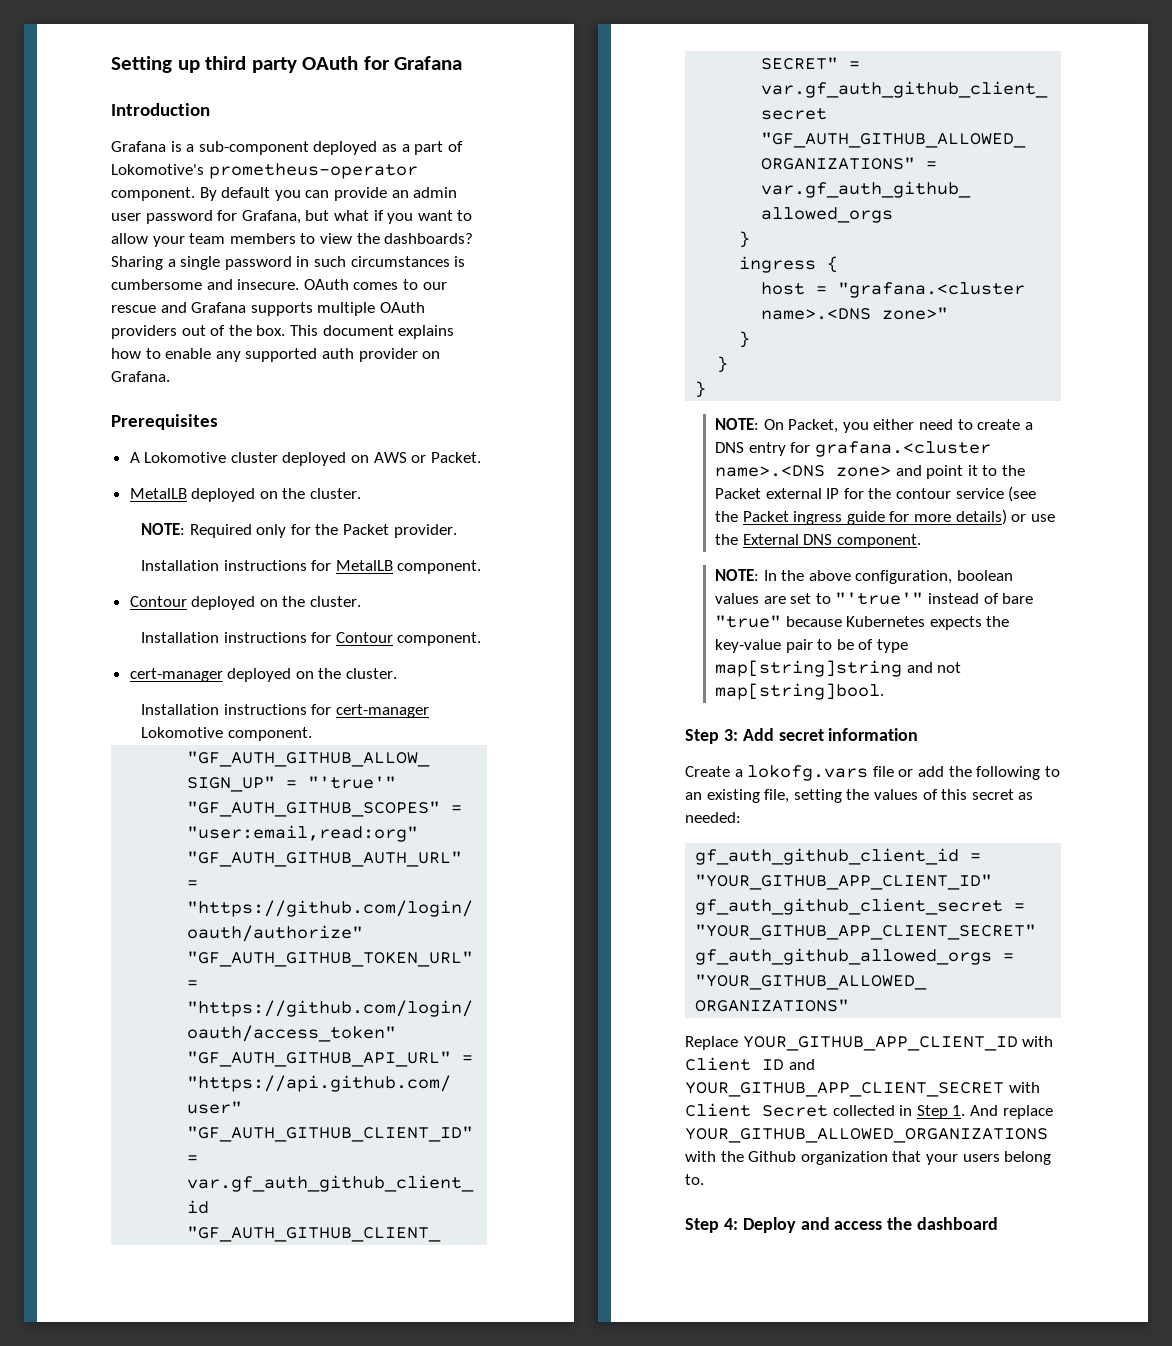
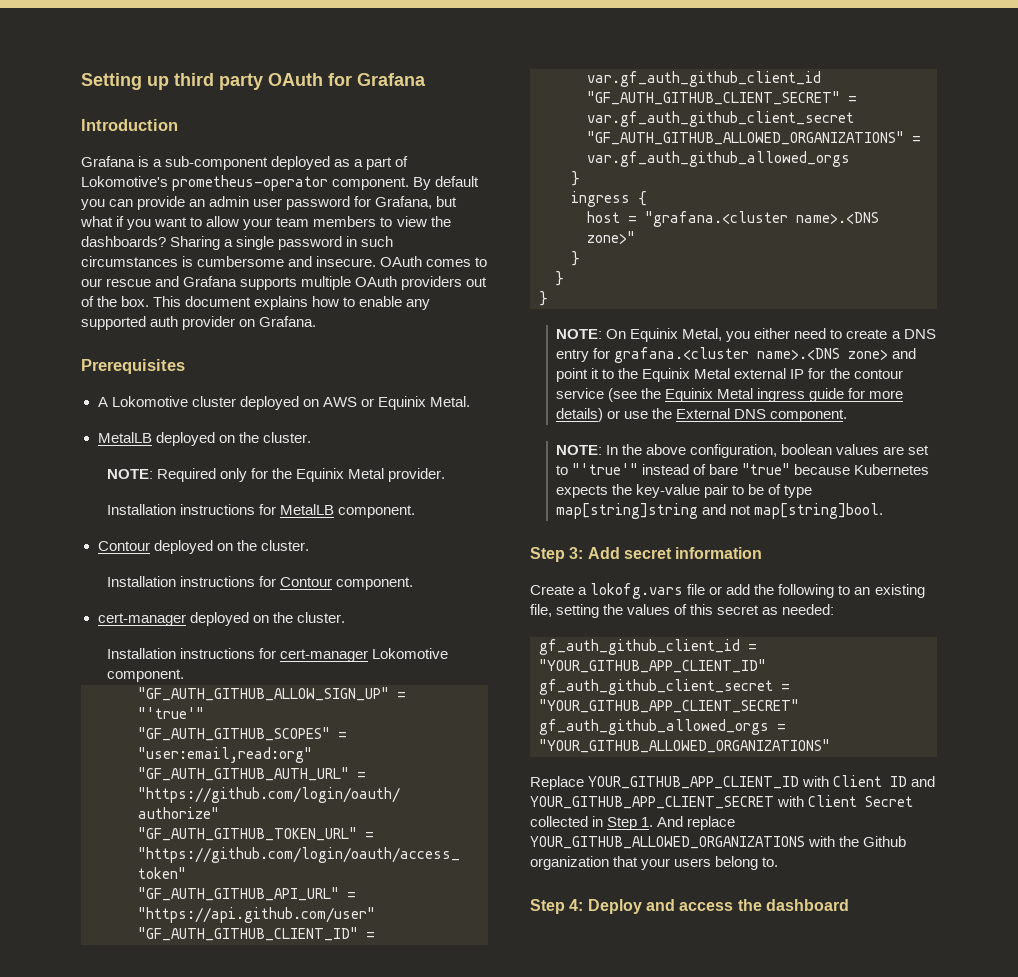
- A Lokomotive cluster deployed on AWS or Packet.
+ A Lokomotive cluster deployed on AWS or Equinix Metal.
- NOTE: Required only for the Packet provider.
+ NOTE: Required only for the Equinix Metal provider.
- NOTE: On Packet, you either need to create a DNS entry for grafana.<cluster name>.<DNS zone> and point it to the Packet external IP for the contour service (see the Packet ingress guide for more details) or use the External DNS component.
+ NOTE: On Equinix Metal, you either need to create a DNS entry for grafana.<cluster name>.<DNS zone> and point it to the Equinix Metal external IP for the contour service (see the Equinix Metal ingress guide for more details) or use the External DNS component.

